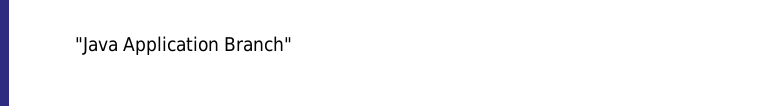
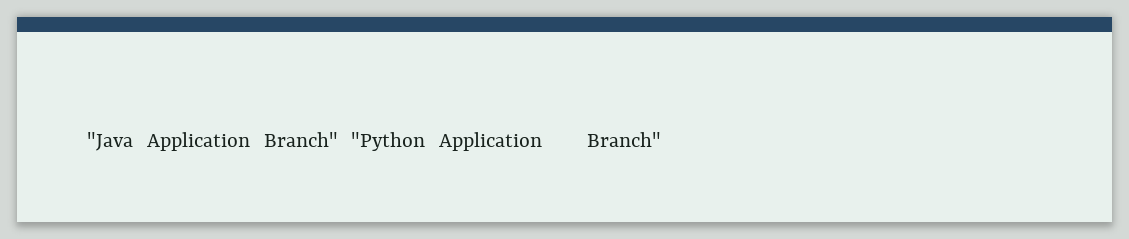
- "Java Application Branch"
+ "Java Application Branch" "Python Application Branch"

